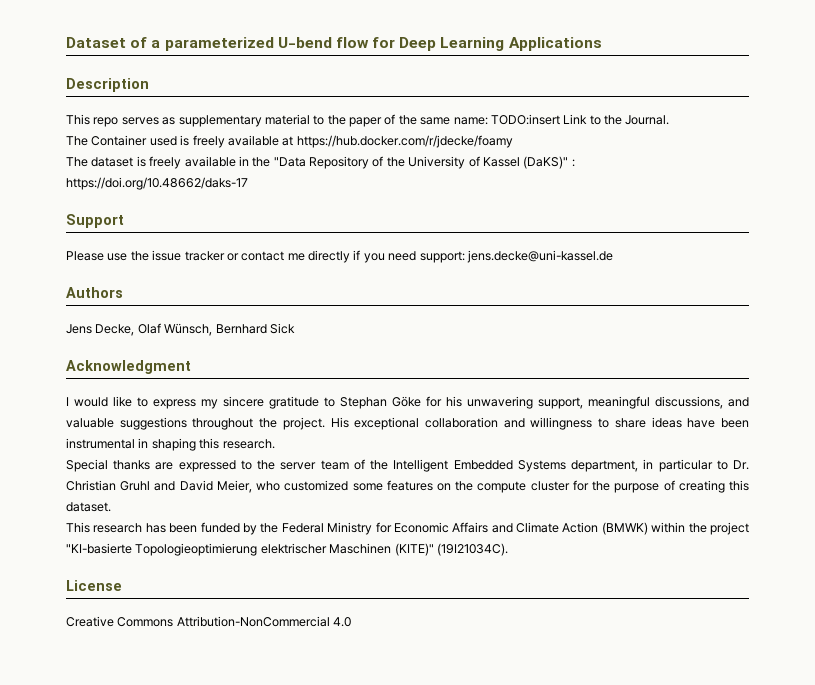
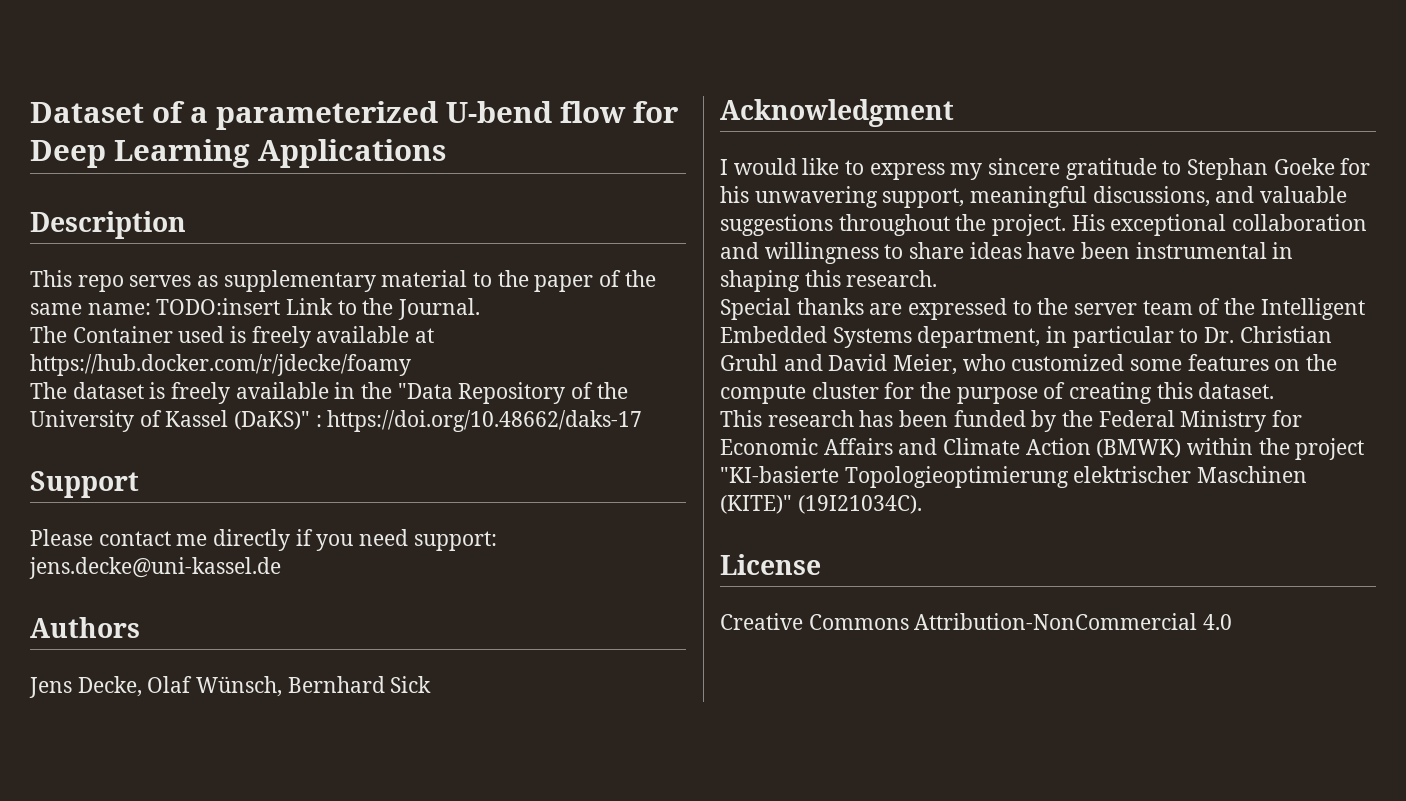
- Please use the issue tracker or contact me directly if you need support: jens.decke@uni-kassel.de
+ Please contact me directly if you need support: jens.decke@uni-kassel.de
- I would like to express my sincere gratitude to Stephan Göke for his unwavering support, meaningful discussions, and valuable suggestions throughout the project.
+ I would like to express my sincere gratitude to Stephan Goeke for his unwavering support, meaningful discussions, and valuable suggestions throughout the project.

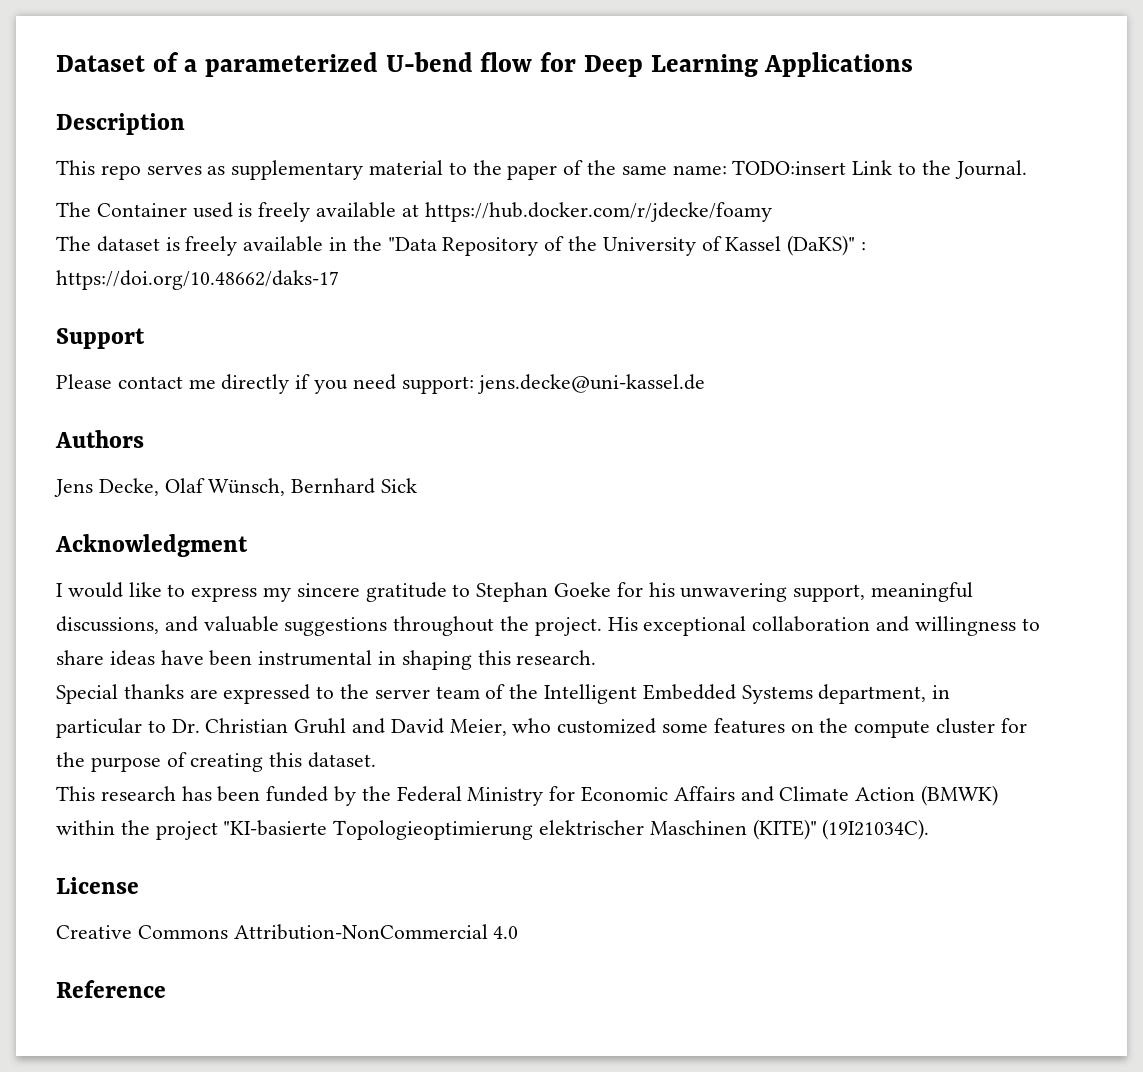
+ Reference

